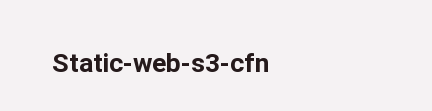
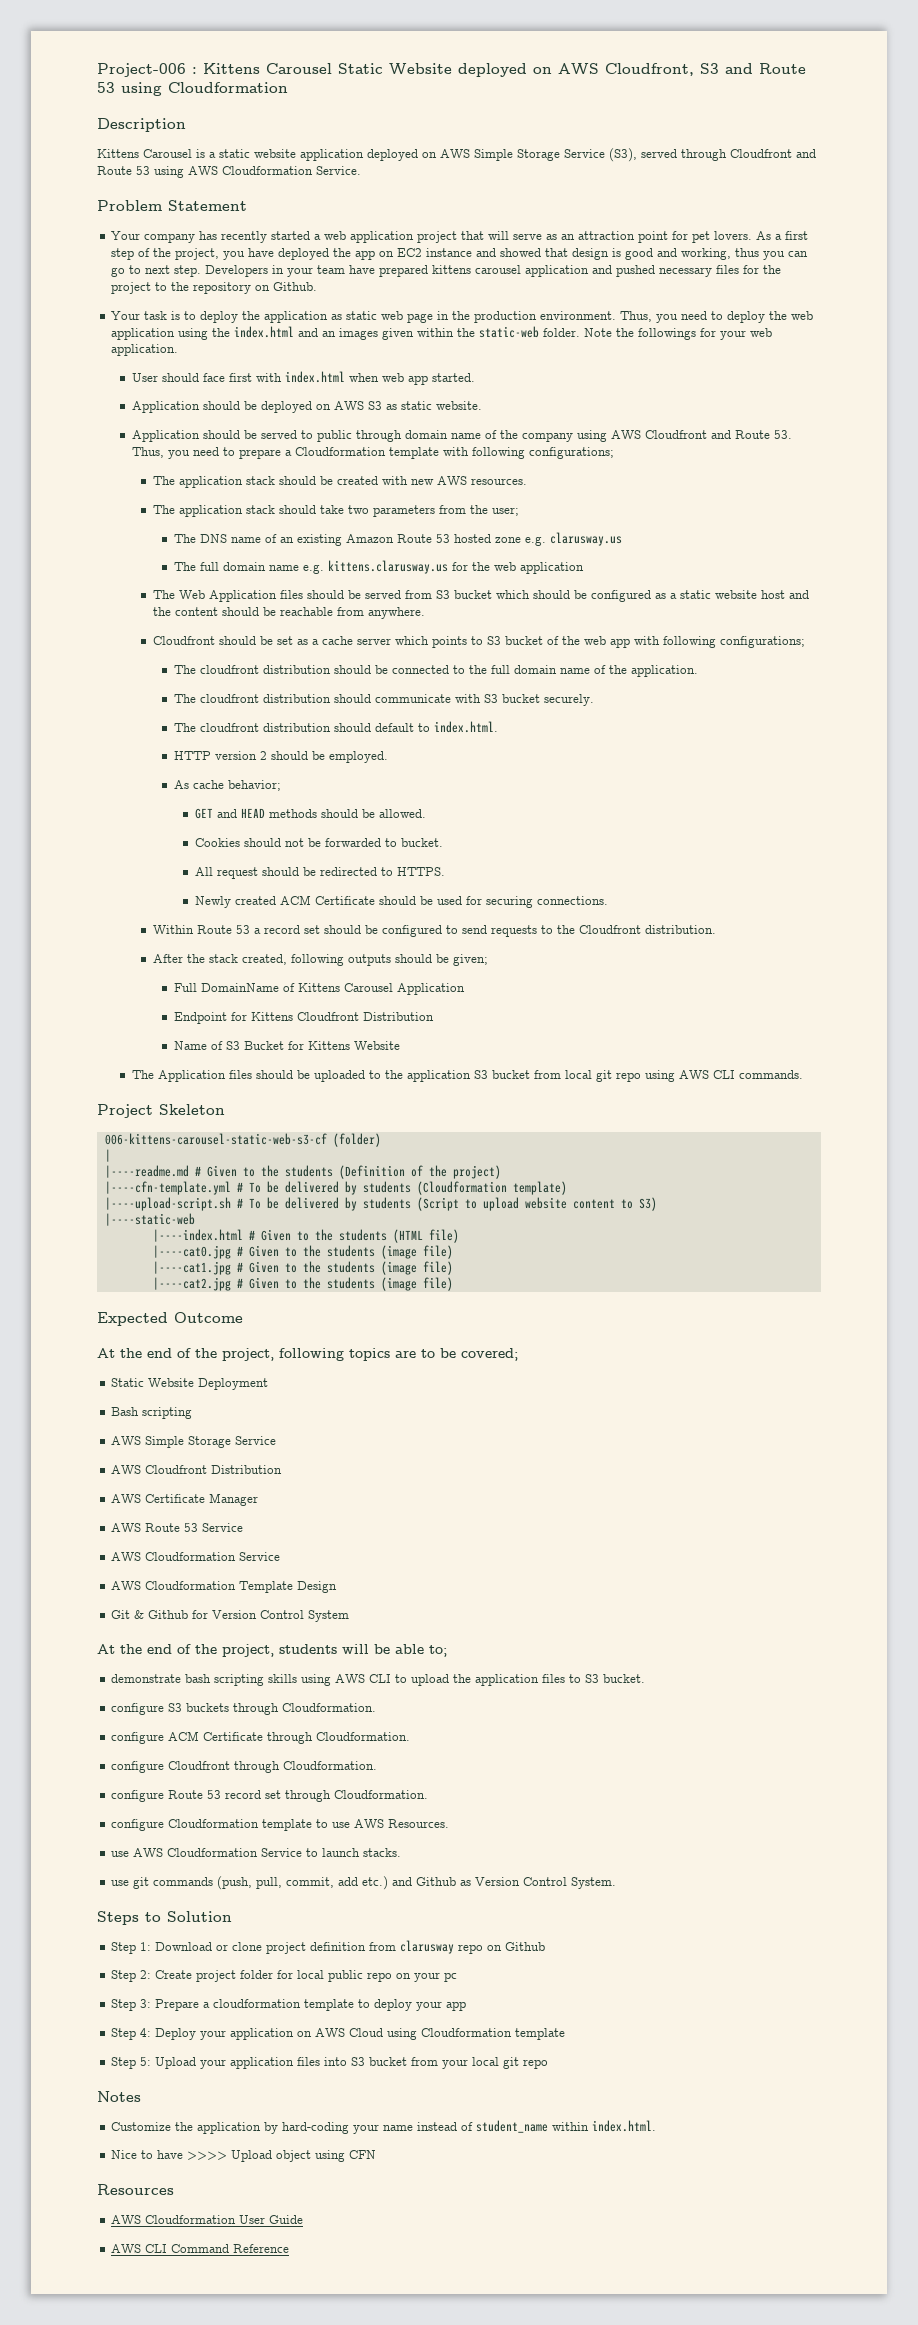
- Static-web-s3-cfn
+ Project-006 : Kittens Carousel Static Website deployed on AWS Cloudfront, S3 and Route 53 using Cloudformation
+ Description
+ Kittens Carousel is a static website application deployed on AWS Simple Storage Service (S3), served through Cloudfront and Route 53 using AWS Cloudformation Service.
+ Problem Statement
+ Your company has recently started a web application project that will serve as an attraction point for pet lovers. As a first step of the project, you have deployed the app on EC2 instance and showed that design is good and working, thus you can go to next step. Developers in your team have prepared kittens carousel application and pushed necessary files for the project to the repository on Github.
+ Your task is to deploy the application as static web page in the production environment. Thus, you need to deploy the web application using the index.html and an images given within the static-web folder. Note the followings for your web application.
+ User should face first with index.html when web app started.
+ Application should be deployed on AWS S3 as static website.
+ Application should be served to public through domain name of the company using AWS Cloudfront and Route 53. Thus, you need to prepare a Cloudformation template with following configurations;
+ The application stack should be created with new AWS resources.
+ The application stack should take two parameters from the user;
+ The DNS name of an existing Amazon Route 53 hosted zone e.g. clarusway.us
+ The full domain name e.g. kittens.clarusway.us for the web application
+ The Web Application files should be served from S3 bucket which should be configured as a static website host and the content should be reachable from anywhere.
+ Cloudfront should be set as a cache server which points to S3 bucket of the web app with following configurations;
+ The cloudfront distribution should be connected to the full domain name of the application.
+ The cloudfront distribution should communicate with S3 bucket securely.
+ The cloudfront distribution should default to index.html.
+ HTTP version 2 should be employed.
+ As cache behavior;
+ GET and HEAD methods should be allowed.
+ Cookies should not be forwarded to bucket.
+ All request should be redirected to HTTPS.
+ Newly created ACM Certificate should be used for securing connections.
+ Within Route 53 a record set should be configured to send requests to the Cloudfront distribution.
+ After the stack created, following outputs should be given;
+ Full DomainName of Kittens Carousel Application
+ Endpoint for Kittens Cloudfront Distribution
+ Name of S3 Bucket for Kittens Website
+ The Application files should be uploaded to the application S3 bucket from local git repo using AWS CLI commands.
+ Project Skeleton
+ 006-kittens-carousel-static-web-s3-cf (folder)
+ |
+ |----readme.md # Given to the students (Definition of the project)
+ |----cfn-template.yml # To be delivered by students (Cloudformation template)
+ |----upload-script.sh # To be delivered by students (Script to upload website content to S3)
+ |----static-web
+ |----index.html # Given to the students (HTML file)
+ |----cat0.jpg # Given to the students (image file)
+ |----cat1.jpg # Given to the students (image file)
+ |----cat2.jpg # Given to the students (image file)
+ Expected Outcome
+ At the end of the project, following topics are to be covered;
+ Static Website Deployment
+ Bash scripting
+ AWS Simple Storage Service
+ AWS Cloudfront Distribution
+ AWS Certificate Manager
+ AWS Route 53 Service
+ AWS Cloudformation Service
+ AWS Cloudformation Template Design
+ Git & Github for Version Control System
+ At the end of the project, students will be able to;
+ demonstrate bash scripting skills using AWS CLI to upload the application files to S3 bucket.
+ configure S3 buckets through Cloudformation.
+ configure ACM Certificate through Cloudformation.
+ configure Cloudfront through Cloudformation.
+ configure Route 53 record set through Cloudformation.
+ configure Cloudformation template to use AWS Resources.
+ use AWS Cloudformation Service to launch stacks.
+ use git commands (push, pull, commit, add etc.) and Github as Version Control System.
+ Steps to Solution
+ Step 1: Download or clone project definition from clarusway repo on Github
+ Step 2: Create project folder for local public repo on your pc
+ Step 3: Prepare a cloudformation template to deploy your app
+ Step 4: Deploy your application on AWS Cloud using Cloudformation template
+ Step 5: Upload your application files into S3 bucket from your local git repo
+ Notes
+ Customize the application by hard-coding your name instead of student_name within index.html.
+ Nice to have >>>> Upload object using CFN
+ Resources
+ AWS Cloudformation User Guide
+ AWS CLI Command Reference

